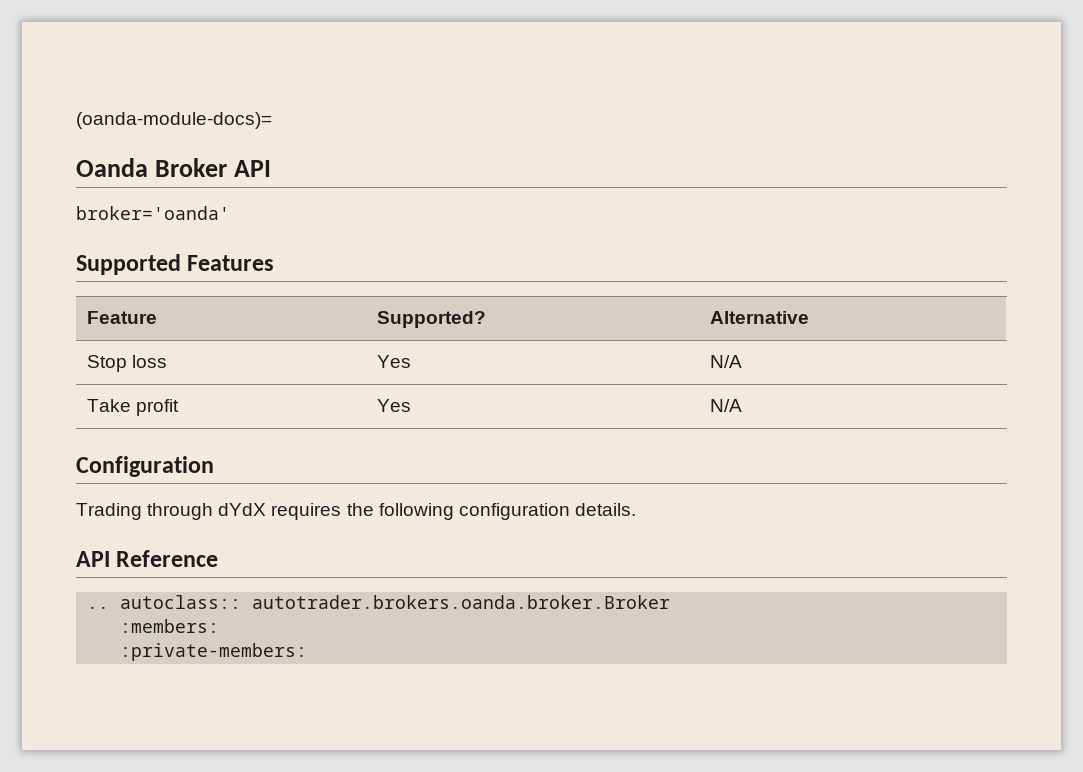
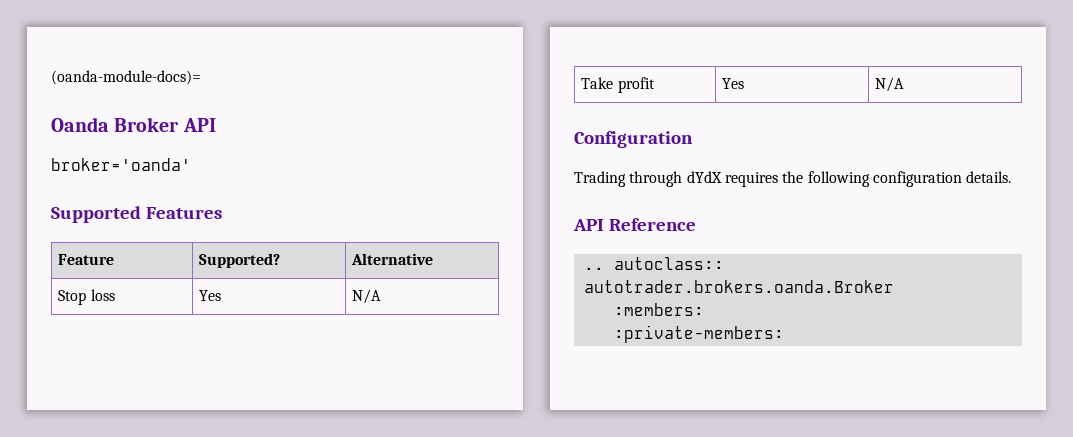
- .. autoclass:: autotrader.brokers.oanda.broker.Broker
+ .. autoclass:: autotrader.brokers.oanda.Broker

